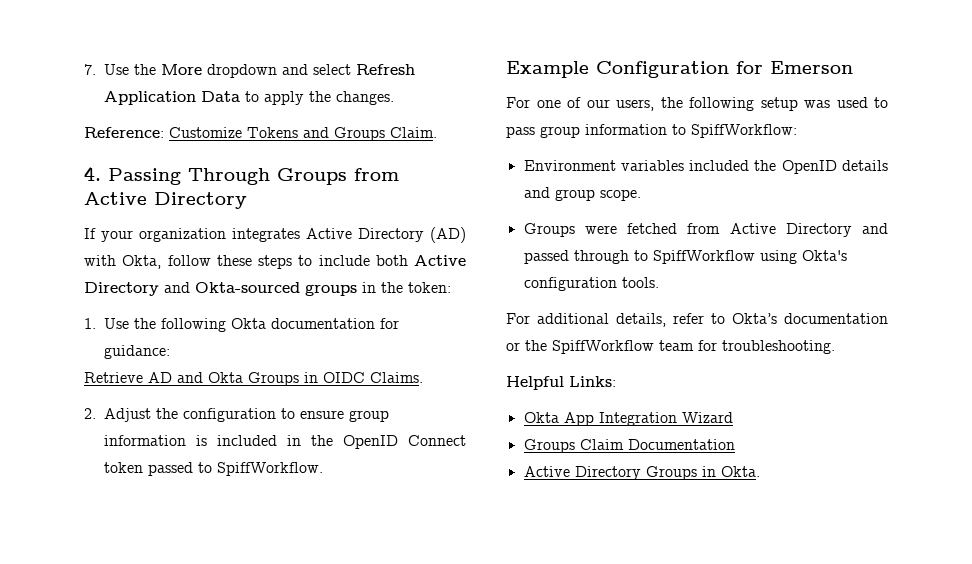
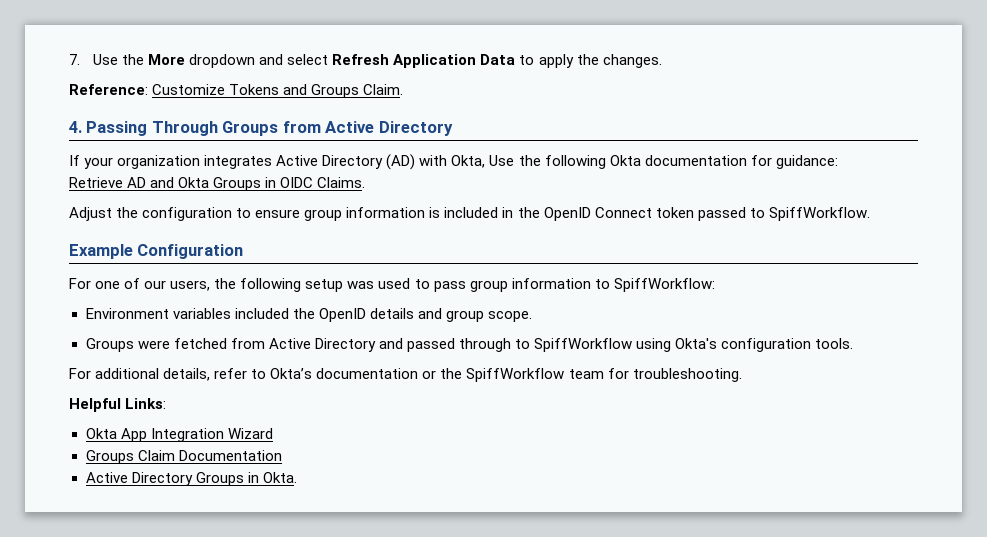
- If your organization integrates Active Directory (AD) with Okta, follow these steps to include both Active Directory and Okta-sourced groups in the token:
- 1. Use the following Okta documentation for guidance:
+ If your organization integrates Active Directory (AD) with Okta, Use the following Okta documentation for guidance:
- 2. Adjust the configuration to ensure group information is included in the OpenID Connect token passed to SpiffWorkflow.
+ Adjust the configuration to ensure group information is included in the OpenID Connect token passed to SpiffWorkflow.
- Example Configuration for Emerson
+ Example Configuration

